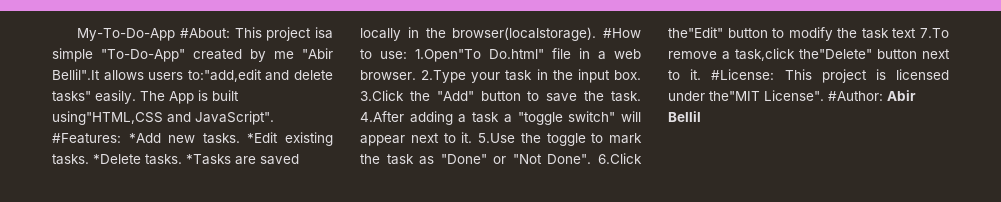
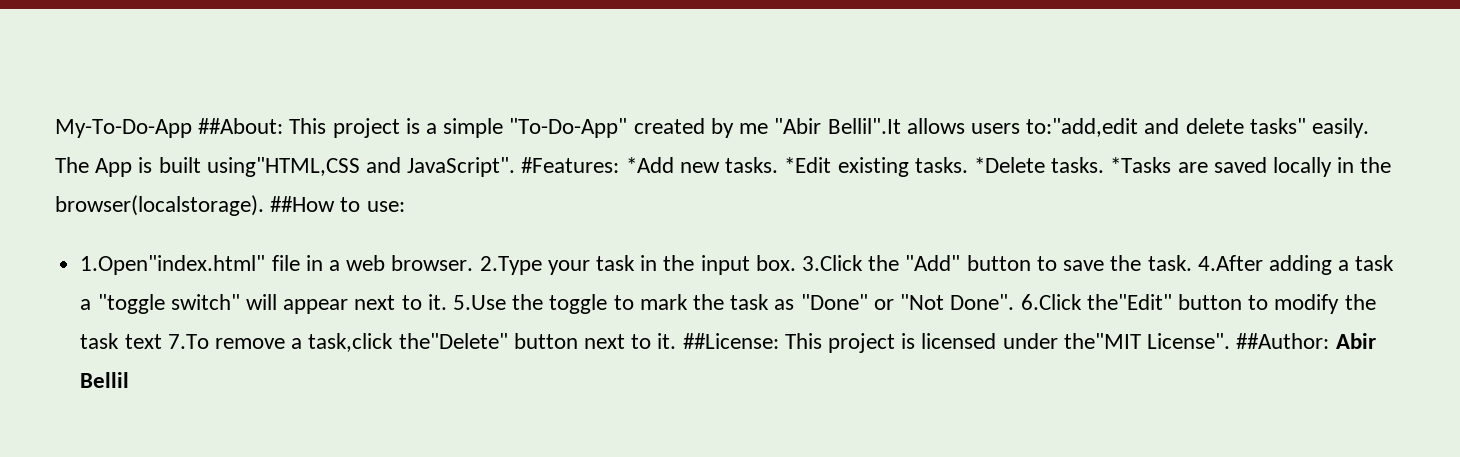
- My-To-Do-App #About: This project isa simple "To-Do-App" created by me "Abir Bellil".It allows users to:"add,edit and delete tasks" easily.
+ My-To-Do-App ##About: This project is a simple "To-Do-App" created by me "Abir Bellil".It allows users to:"add,edit and delete tasks" easily.
- #How to use: 1.Open"To Do.html" file in a web browser.
+ ##How to use:
+ 1.Open"index.html" file in a web browser.
- #License: This project is licensed under the"MIT License".
+ ##License: This project is licensed under the"MIT License".
- #Author: Abir Bellil
+ ##Author: Abir Bellil

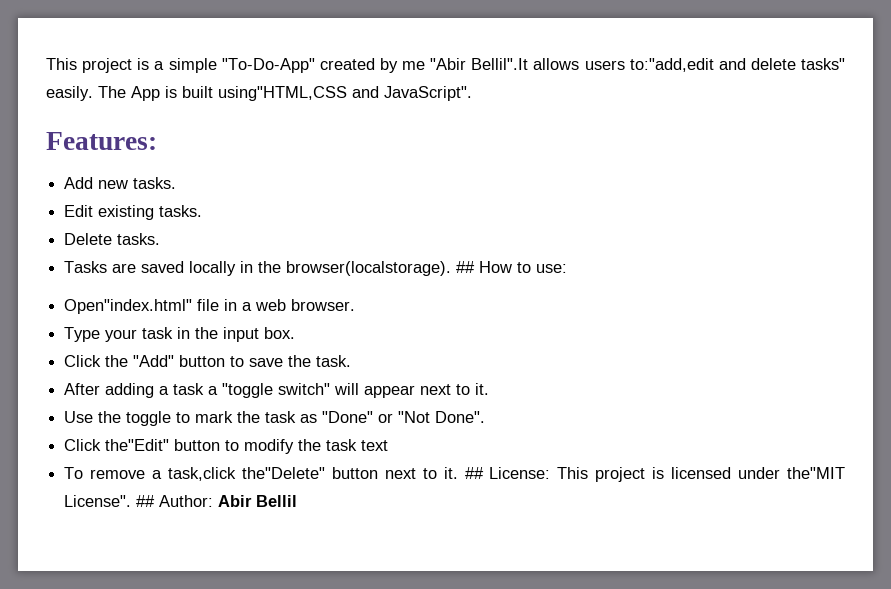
- My-To-Do-App ##About: This project is a simple "To-Do-App" created by me "Abir Bellil".It allows users to:"add,edit and delete tasks" easily.
+ This project is a simple "To-Do-App" created by me "Abir Bellil".It allows users to:"add,edit and delete tasks" easily.
- The App is built using"HTML,CSS and JavaScript". #Features: *Add new tasks. *Edit existing tasks. *Delete tasks. *Tasks are saved locally in the browser(localstorage).
+ The App is built using"HTML,CSS and JavaScript".
+ Features:
+ Add new tasks.
+ Edit existing tasks.
+ Delete tasks.
+ Tasks are saved locally in the browser(localstorage).
- ##How to use:
+ ## How to use:
- 1.Open"index.html" file in a web browser. 2.Type your task in the input box. 3.Click the "Add" button to save the task. 4.After adding a task a "toggle switch" will appear next to it. 5.Use the toggle to mark the task as "Done" or "Not Done". 6.Click the"Edit" button to modify the task text 7.To remove a task,click the"Delete" button next to it.
+ Open"index.html" file in a web browser.
+ Type your task in the input box.
+ Click the "Add" button to save the task.
+ After adding a task a "toggle switch" will appear next to it.
+ Use the toggle to mark the task as "Done" or "Not Done".
+ Click the"Edit" button to modify the task text
+ To remove a task,click the"Delete" button next to it.
- ##License: This project is licensed under the"MIT License".
+ ## License: This project is licensed under the"MIT License".
- ##Author: Abir Bellil
+ ## Author: Abir Bellil

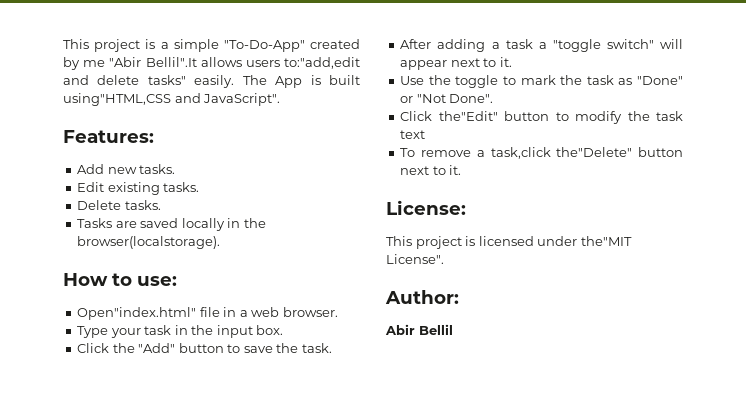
- Tasks are saved locally in the browser(localstorage). ## How to use:
+ Tasks are saved locally in the browser(localstorage).
+ How to use:
- To remove a task,click the"Delete" button next to it. ## License: This project is licensed under the"MIT License". ## Author: Abir Bellil
+ To remove a task,click the"Delete" button next to it.
+ License:
+ This project is licensed under the"MIT License".
+ Author:
+ Abir Bellil

